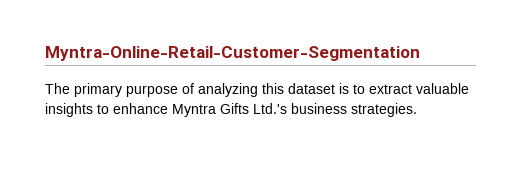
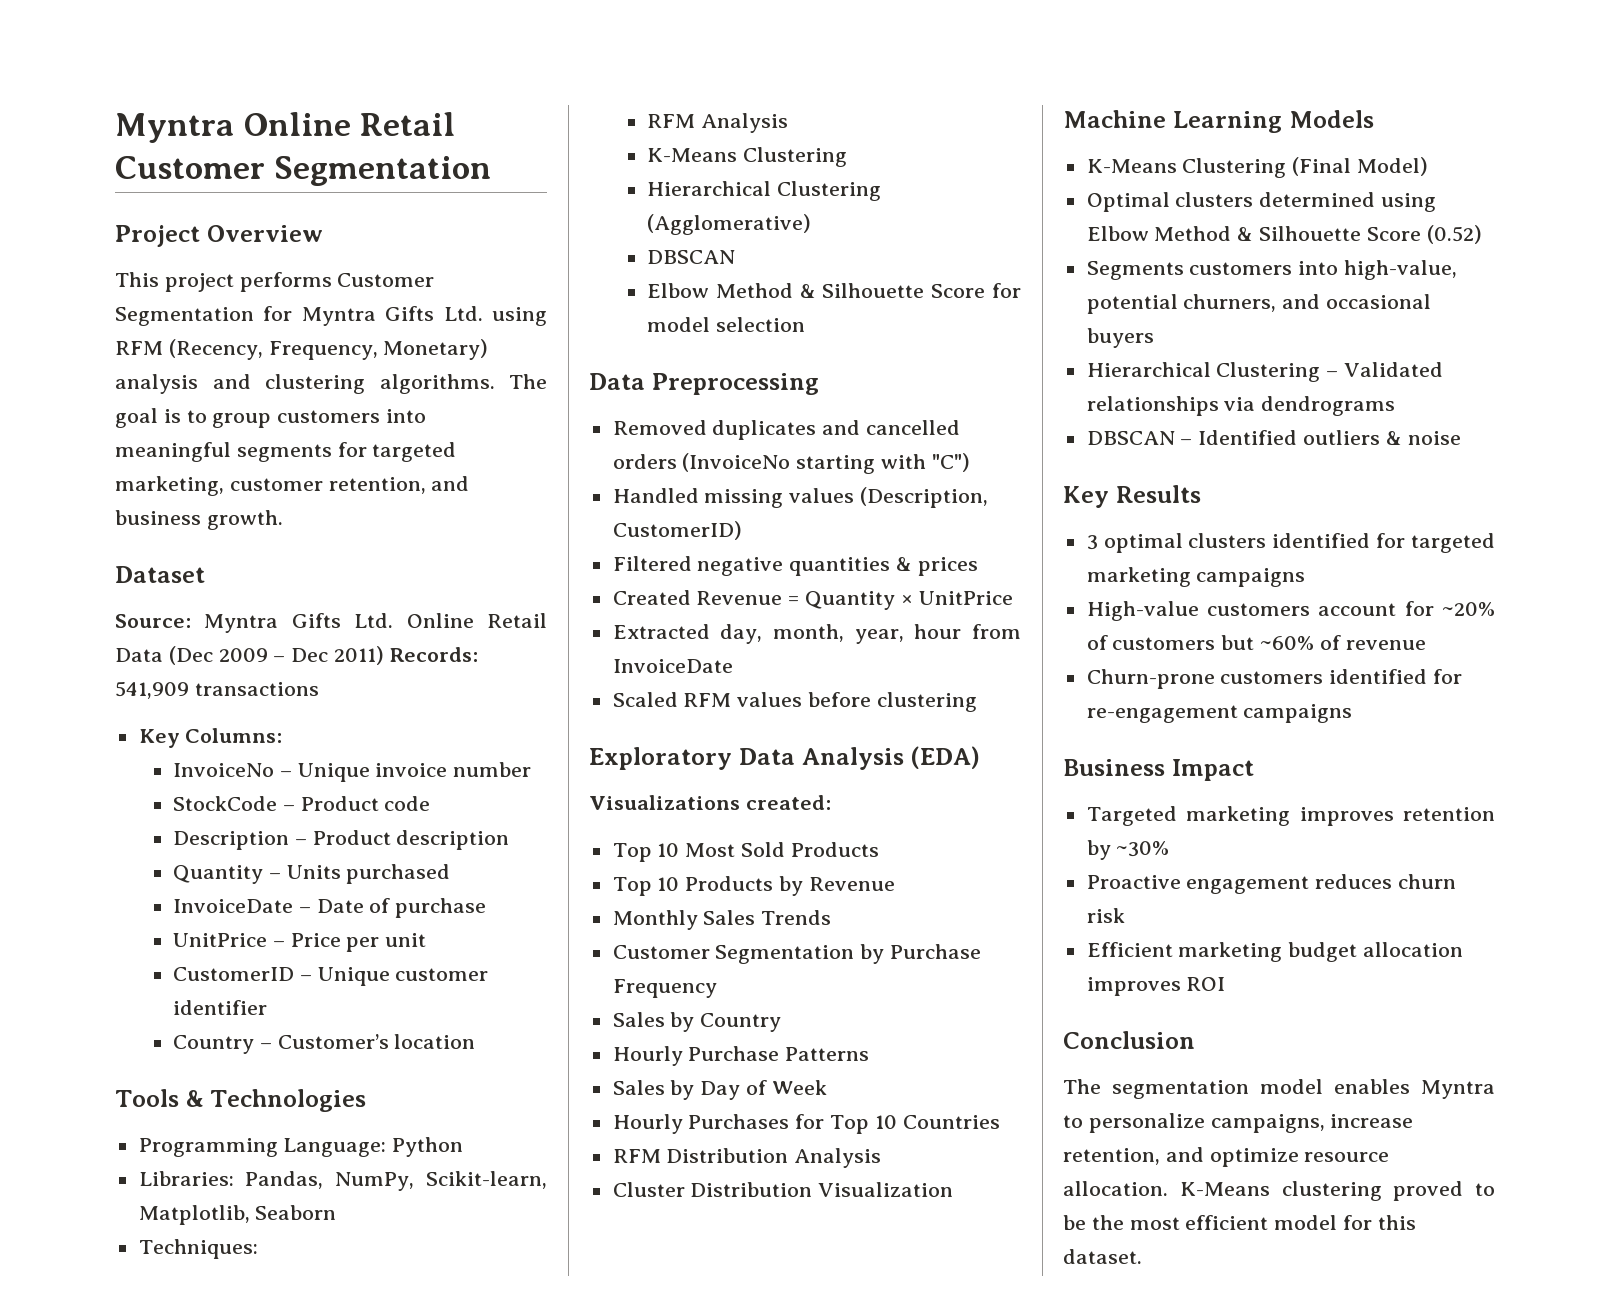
- Myntra-Online-Retail-Customer-Segmentation
- The primary purpose of analyzing this dataset is to extract valuable insights to enhance Myntra Gifts Ltd.'s business strategies.
+ Myntra Online Retail Customer Segmentation
+ Project Overview
+ This project performs Customer Segmentation for Myntra Gifts Ltd. using RFM (Recency, Frequency, Monetary) analysis and clustering algorithms. The goal is to group customers into meaningful segments for targeted marketing, customer retention, and business growth.
+ Dataset
+ Source: Myntra Gifts Ltd. Online Retail Data (Dec 2009 – Dec 2011) Records: 541,909 transactions
+ Key Columns:
+ InvoiceNo – Unique invoice number
+ StockCode – Product code
+ Description – Product description
+ Quantity – Units purchased
+ InvoiceDate – Date of purchase
+ UnitPrice – Price per unit
+ CustomerID – Unique customer identifier
+ Country – Customer’s location
+ Tools & Technologies
+ Programming Language: Python
+ Libraries: Pandas, NumPy, Scikit-learn, Matplotlib, Seaborn
+ Techniques:
+ RFM Analysis
+ K-Means Clustering
+ Hierarchical Clustering (Agglomerative)
+ DBSCAN
+ Elbow Method & Silhouette Score for model selection
+ Data Preprocessing
+ Removed duplicates and cancelled orders (InvoiceNo starting with "C")
+ Handled missing values (Description, CustomerID)
+ Filtered negative quantities & prices
+ Created Revenue = Quantity × UnitPrice
+ Extracted day, month, year, hour from InvoiceDate
+ Scaled RFM values before clustering
+ Exploratory Data Analysis (EDA)
+ Visualizations created:
+ Top 10 Most Sold Products
+ Top 10 Products by Revenue
+ Monthly Sales Trends
+ Customer Segmentation by Purchase Frequency
+ Sales by Country
+ Hourly Purchase Patterns
+ Sales by Day of Week
+ Hourly Purchases for Top 10 Countries
+ RFM Distribution Analysis
+ Cluster Distribution Visualization
+ Machine Learning Models
+ K-Means Clustering (Final Model)
+ Optimal clusters determined using Elbow Method & Silhouette Score (0.52)
+ Segments customers into high-value, potential churners, and occasional buyers
+ Hierarchical Clustering – Validated relationships via dendrograms
+ DBSCAN – Identified outliers & noise
+ Key Results
+ 3 optimal clusters identified for targeted marketing campaigns
+ High-value customers account for ~20% of customers but ~60% of revenue
+ Churn-prone customers identified for re-engagement campaigns
+ Business Impact
+ Targeted marketing improves retention by ~30%
+ Proactive engagement reduces churn risk
+ Efficient marketing budget allocation improves ROI
+ Conclusion
+ The segmentation model enables Myntra to personalize campaigns, increase retention, and optimize resource allocation. K-Means clustering proved to be the most efficient model for this dataset.

